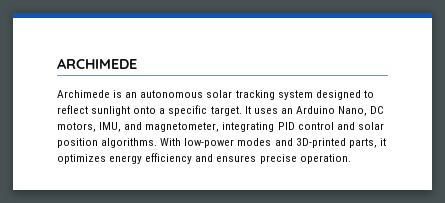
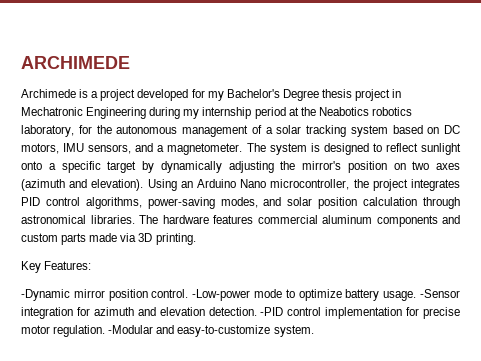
- Archimede is an autonomous solar tracking system designed to reflect sunlight onto a specific target. It uses an Arduino Nano, DC motors, IMU, and magnetometer, integrating PID control and solar position algorithms. With low-power modes and 3D-printed parts, it optimizes energy efficiency and ensures precise operation.
+ Archimede is a project developed for my Bachelor's Degree thesis project in Mechatronic Engineering during my internship period at the Neabotics robotics laboratory, for the autonomous management of a solar tracking system based on DC motors, IMU sensors, and a magnetometer. The system is designed to reflect sunlight onto a specific target by dynamically adjusting the mirror's position on two axes (azimuth and elevation). Using an Arduino Nano microcontroller, the project integrates PID control algorithms, power-saving modes, and solar position calculation through astronomical libraries. The hardware features commercial aluminum components and custom parts made via 3D printing.
+ Key Features:
+ -Dynamic mirror position control. -Low-power mode to optimize battery usage. -Sensor integration for azimuth and elevation detection. -PID control implementation for precise motor regulation. -Modular and easy-to-customize system.

